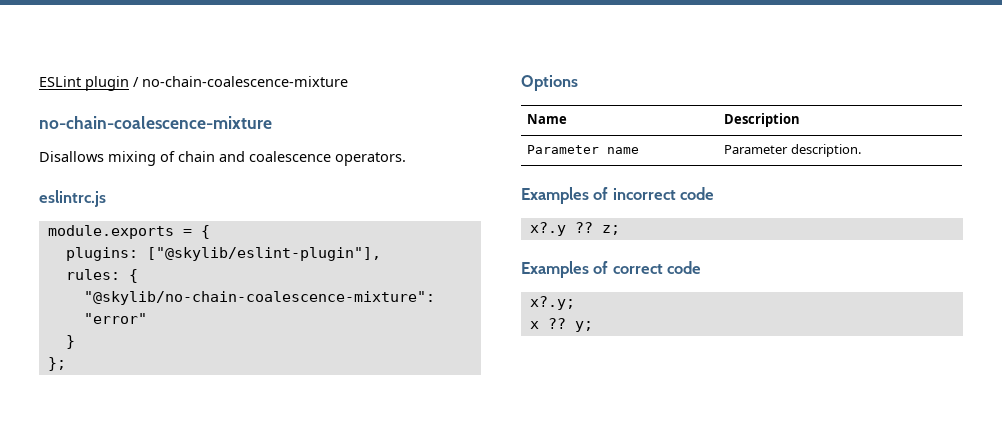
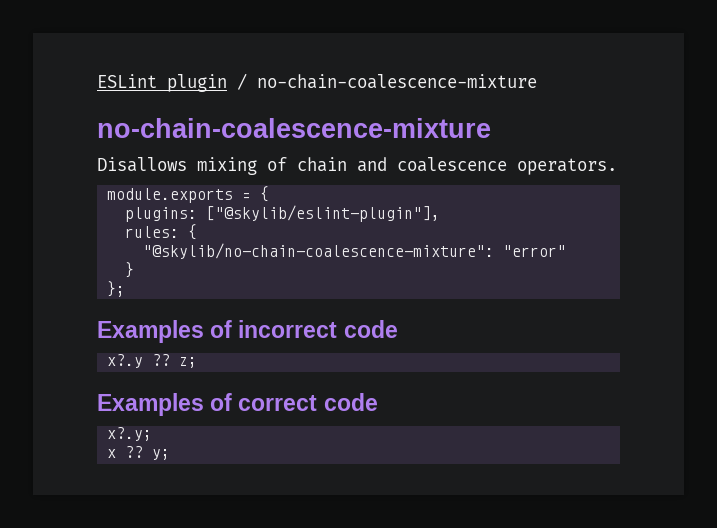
- eslintrc.js
- Options
- Name | Description
- Parameter name | Parameter description.

